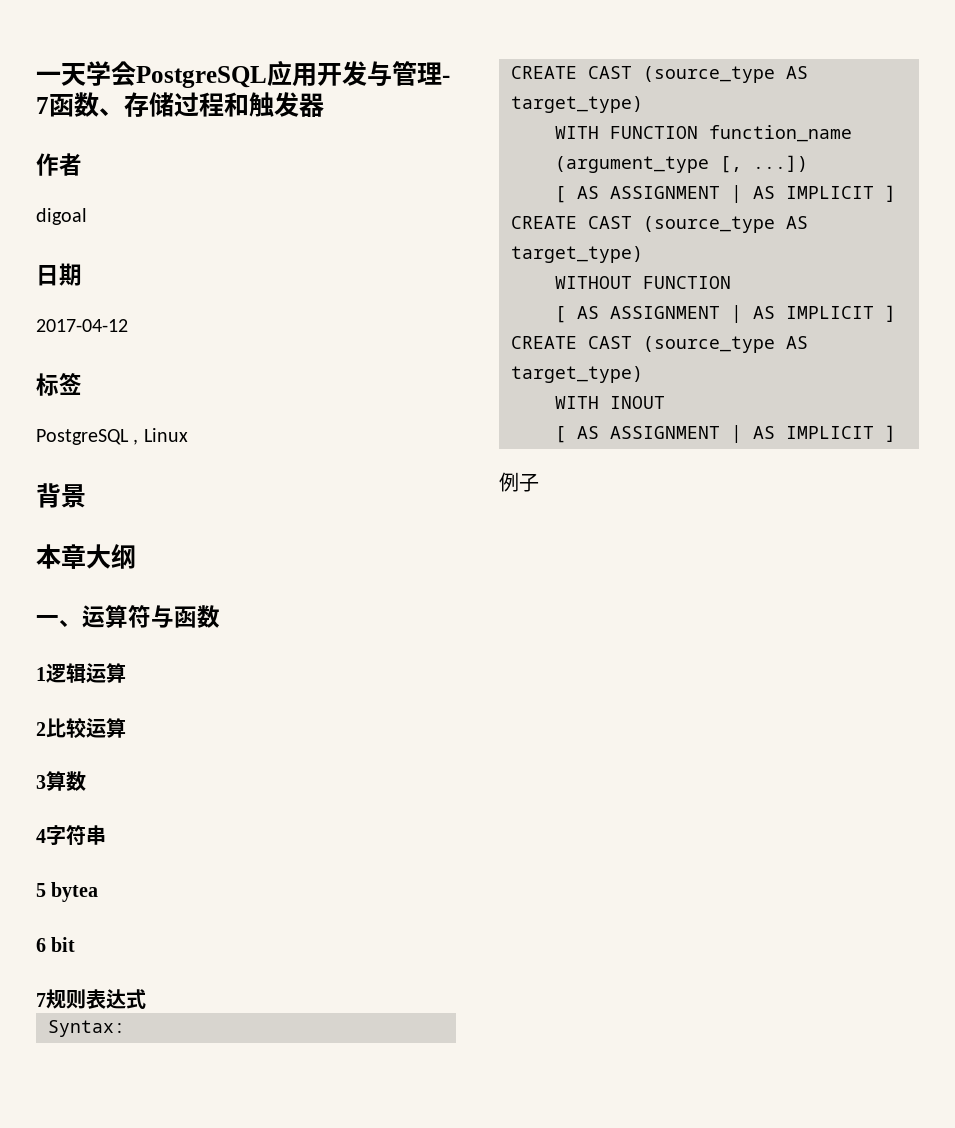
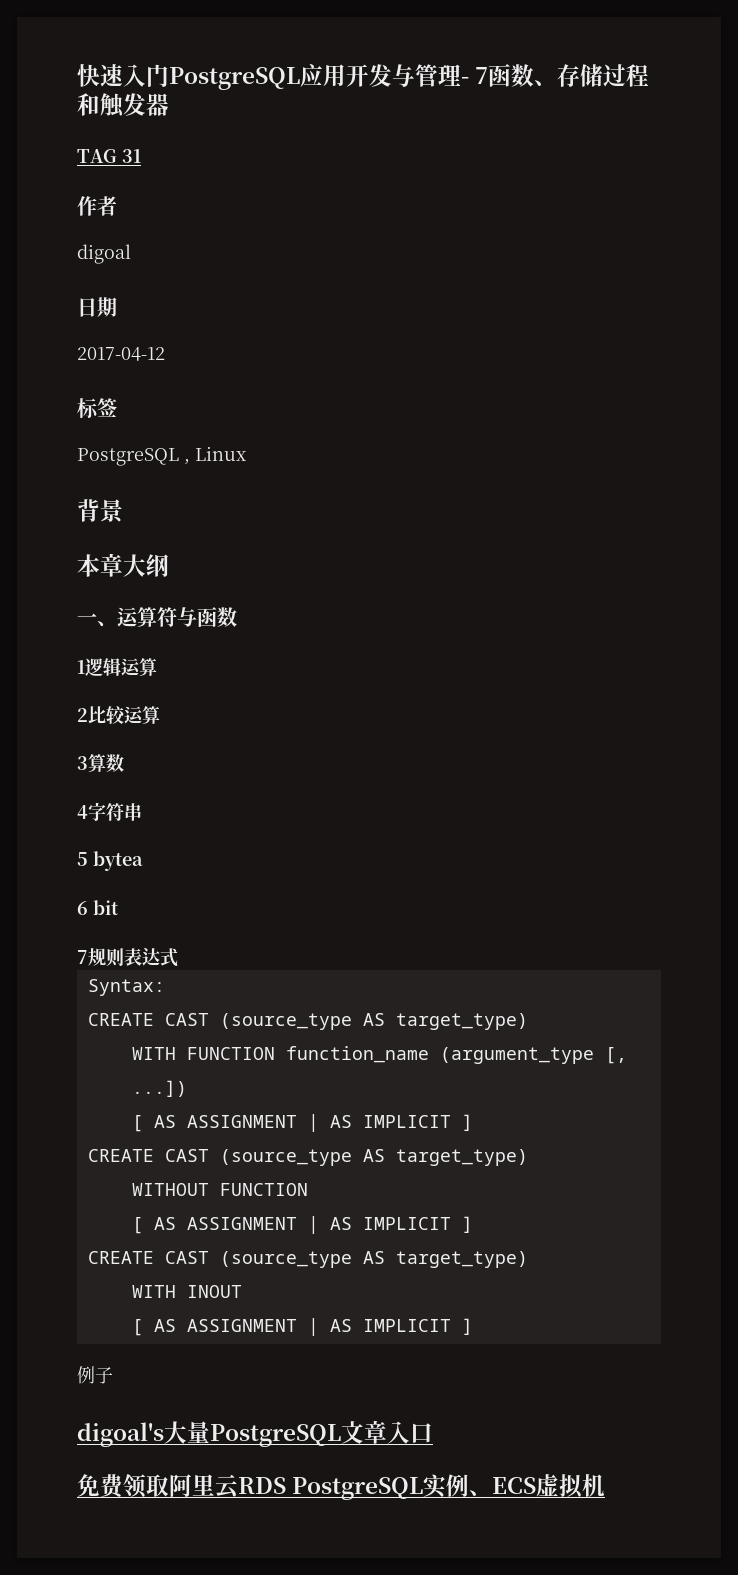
- 一天学会PostgreSQL应用开发与管理- 7函数、存储过程和触发器
+ 快速入门PostgreSQL应用开发与管理- 7函数、存储过程和触发器
+ TAG 31
+ digoal's大量PostgreSQL文章入口
+ 免费领取阿里云RDS PostgreSQL实例、ECS虚拟机

